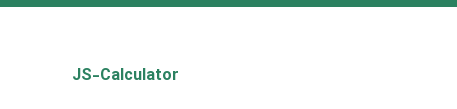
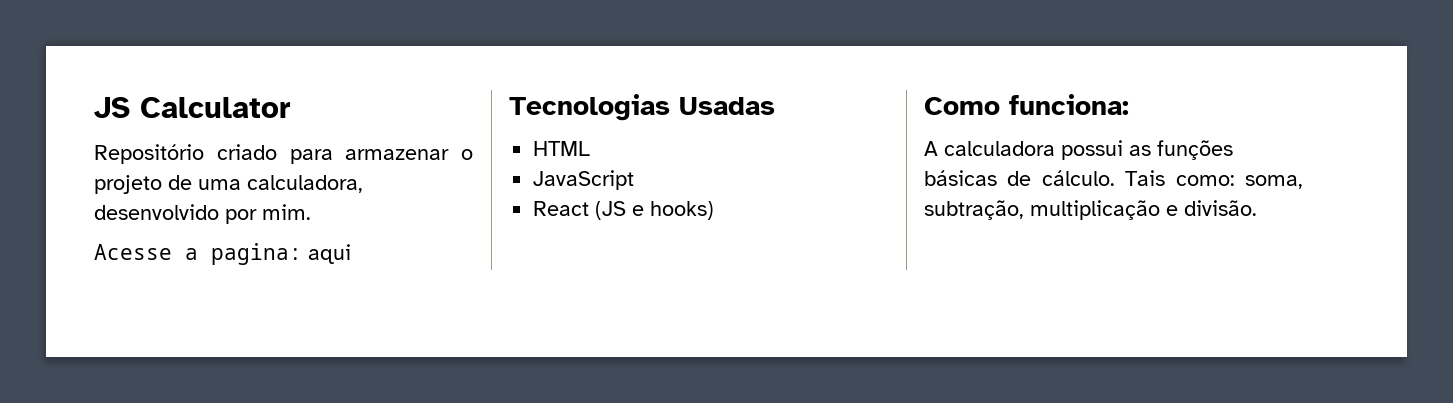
- JS-Calculator
+ JS Calculator
+ Repositório criado para armazenar o projeto de uma calculadora, desenvolvido por mim.
+ Acesse a pagina: aqui
+ Tecnologias Usadas
+ HTML
+ JavaScript
+ React (JS e hooks)
+ Como funciona:
+ A calculadora possui as funções básicas de cálculo. Tais como: soma, subtração, multiplicação e divisão.

